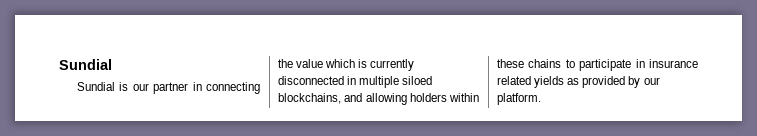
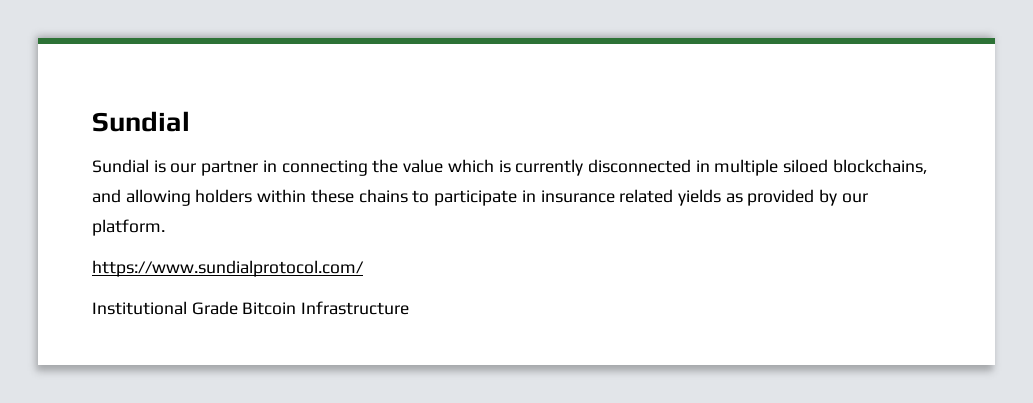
+ https://www.sundialprotocol.com/
+ Institutional Grade Bitcoin Infrastructure

